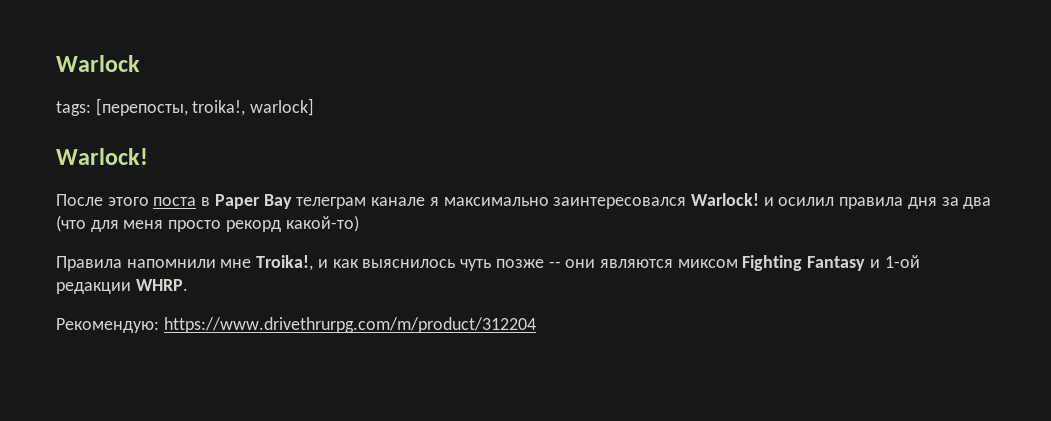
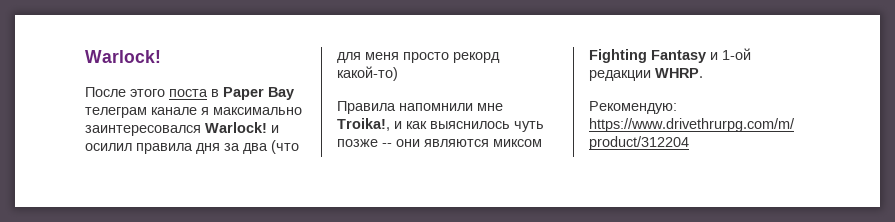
- Warlock
- tags: [перепосты, troika!, warlock]

